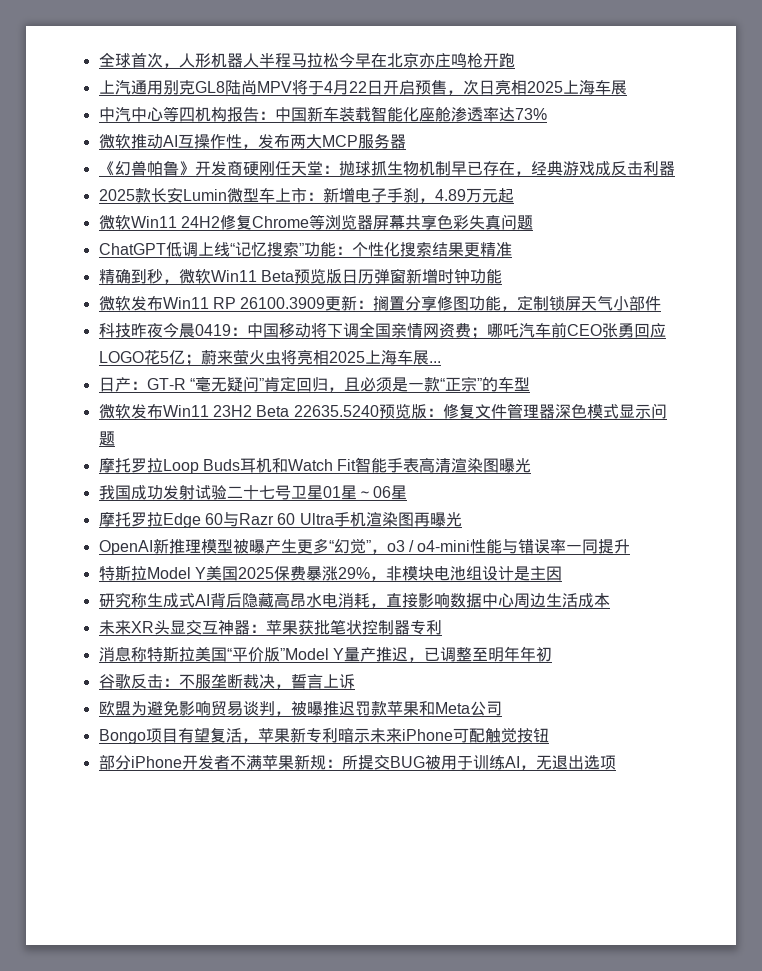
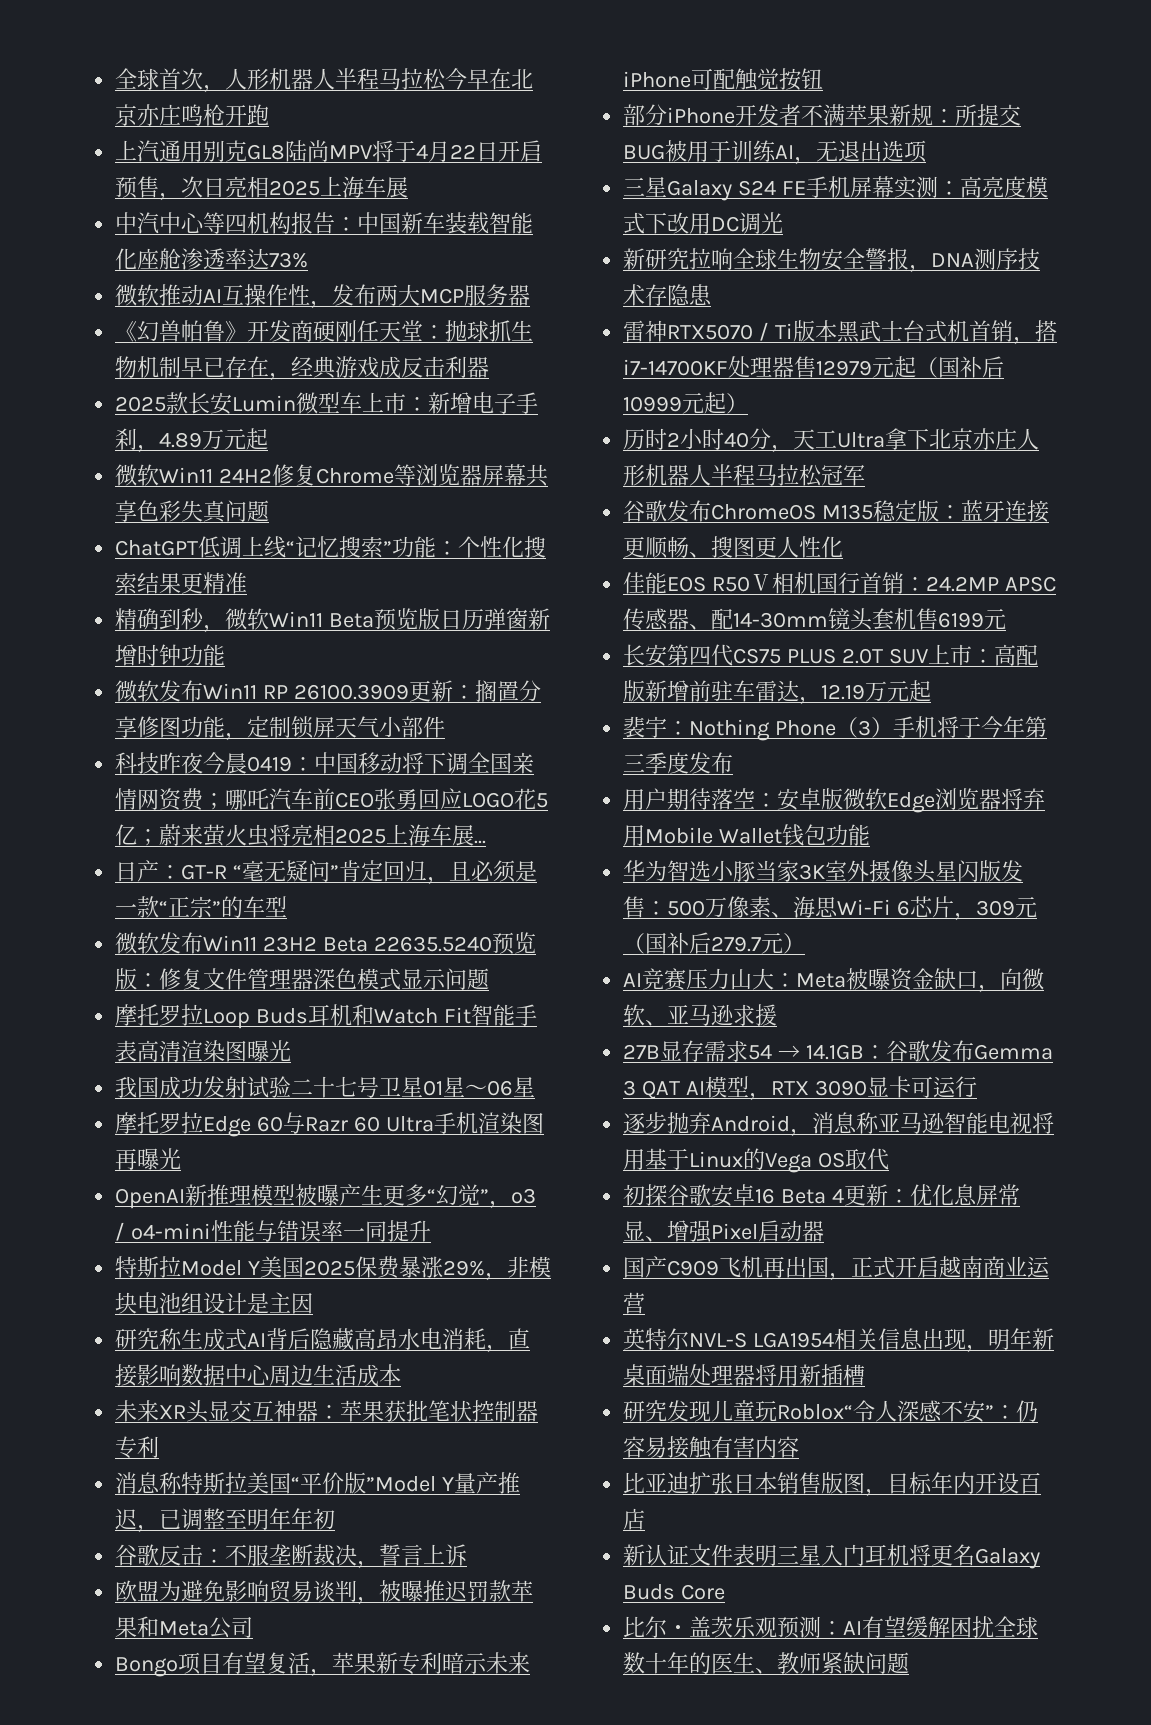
+ 三星Galaxy S24 FE手机屏幕实测：高亮度模式下改用DC调光
+ 新研究拉响全球生物安全警报，DNA测序技术存隐患
+ 雷神RTX5070 / Ti版本黑武士台式机首销，搭i7-14700KF处理器售12979元起（国补后10999元起）
+ 历时2小时40分，天工Ultra拿下北京亦庄人形机器人半程马拉松冠军
+ 谷歌发布ChromeOS M135稳定版：蓝牙连接更顺畅、搜图更人性化
+ 佳能EOS R50Ⅴ相机国行首销：24.2MP APSC传感器、配14-30mm镜头套机售6199元
+ 长安第四代CS75 PLUS 2.0T SUV上市：高配版新增前驻车雷达，12.19万元起
+ 裴宇：Nothing Phone（3）手机将于今年第三季度发布
+ 用户期待落空：安卓版微软Edge浏览器将弃用Mobile Wallet钱包功能
+ 华为智选小豚当家3K室外摄像头星闪版发售：500万像素、海思Wi-Fi 6芯片，309元（国补后279.7元）
+ AI竞赛压力山大：Meta被曝资金缺口，向微软、亚马逊求援
+ 27B显存需求54 → 14.1GB：谷歌发布Gemma 3 QAT AI模型，RTX 3090显卡可运行
+ 逐步抛弃Android，消息称亚马逊智能电视将用基于Linux的Vega OS取代
+ 初探谷歌安卓16 Beta 4更新：优化息屏常显、增强Pixel启动器
+ 国产C909飞机再出国，正式开启越南商业运营
+ 英特尔NVL-S LGA1954相关信息出现，明年新桌面端处理器将用新插槽
+ 研究发现儿童玩Roblox“令人深感不安”：仍容易接触有害内容
+ 比亚迪扩张日本销售版图，目标年内开设百店
+ 新认证文件表明三星入门耳机将更名Galaxy Buds Core
+ 比尔・盖茨乐观预测：AI有望缓解困扰全球数十年的医生、教师紧缺问题

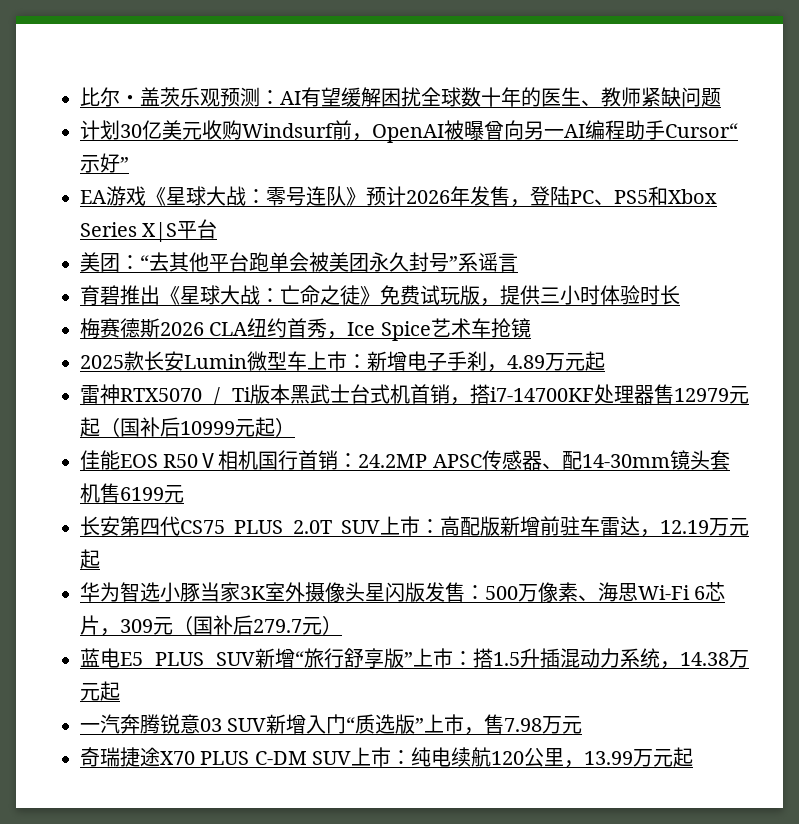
- 全球首次，人形机器人半程马拉松今早在北京亦庄鸣枪开跑
- 上汽通用别克GL8陆尚MPV将于4月22日开启预售，次日亮相2025上海车展
- 中汽中心等四机构报告：中国新车装载智能化座舱渗透率达73%
- 微软推动AI互操作性，发布两大MCP服务器
- 《幻兽帕鲁》开发商硬刚任天堂：抛球抓生物机制早已存在，经典游戏成反击利器
+ 比尔・盖茨乐观预测：AI有望缓解困扰全球数十年的医生、教师紧缺问题
+ 计划30亿美元收购Windsurf前，OpenAI被曝曾向另一AI编程助手Cursor“示好”
+ EA游戏《星球大战：零号连队》预计2026年发售，登陆PC、PS5和Xbox Series X|S平台
+ 美团：“去其他平台跑单会被美团永久封号”系谣言
+ 育碧推出《星球大战：亡命之徒》免费试玩版，提供三小时体验时长
+ 梅赛德斯2026 CLA纽约首秀，Ice Spice艺术车抢镜
- 微软Win11 24H2修复Chrome等浏览器屏幕共享色彩失真问题
- ChatGPT低调上线“记忆搜索”功能：个性化搜索结果更精准
- 精确到秒，微软Win11 Beta预览版日历弹窗新增时钟功能
- 微软发布Win11 RP 26100.3909更新：搁置分享修图功能，定制锁屏天气小部件
- 科技昨夜今晨0419：中国移动将下调全国亲情网资费；哪吒汽车前CEO张勇回应LOGO花5亿；蔚来萤火虫将亮相2025上海车展...
- 日产：GT-R “毫无疑问”肯定回归，且必须是一款“正宗”的车型
- 微软发布Win11 23H2 Beta 22635.5240预览版：修复文件管理器深色模式显示问题
- 摩托罗拉Loop Buds耳机和Watch Fit智能手表高清渲染图曝光
- 我国成功发射试验二十七号卫星01星～06星
- 摩托罗拉Edge 60与Razr 60 Ultra手机渲染图再曝光
- OpenAI新推理模型被曝产生更多“幻觉”，o3 / o4-mini性能与错误率一同提升
- 特斯拉Model Y美国2025保费暴涨29%，非模块电池组设计是主因
- 研究称生成式AI背后隐藏高昂水电消耗，直接影响数据中心周边生活成本
- 未来XR头显交互神器：苹果获批笔状控制器专利
- 消息称特斯拉美国“平价版”Model Y量产推迟，已调整至明年年初
- 谷歌反击：不服垄断裁决，誓言上诉
- 欧盟为避免影响贸易谈判，被曝推迟罚款苹果和Meta公司
- Bongo项目有望复活，苹果新专利暗示未来iPhone可配触觉按钮
- 部分iPhone开发者不满苹果新规：所提交BUG被用于训练AI，无退出选项
- 三星Galaxy S24 FE手机屏幕实测：高亮度模式下改用DC调光
- 新研究拉响全球生物安全警报，DNA测序技术存隐患
- 历时2小时40分，天工Ultra拿下北京亦庄人形机器人半程马拉松冠军
- 谷歌发布ChromeOS M135稳定版：蓝牙连接更顺畅、搜图更人性化
- 裴宇：Nothing Phone（3）手机将于今年第三季度发布
- 用户期待落空：安卓版微软Edge浏览器将弃用Mobile Wallet钱包功能
- AI竞赛压力山大：Meta被曝资金缺口，向微软、亚马逊求援
- 27B显存需求54 → 14.1GB：谷歌发布Gemma 3 QAT AI模型，RTX 3090显卡可运行
- 逐步抛弃Android，消息称亚马逊智能电视将用基于Linux的Vega OS取代
- 初探谷歌安卓16 Beta 4更新：优化息屏常显、增强Pixel启动器
- 国产C909飞机再出国，正式开启越南商业运营
- 英特尔NVL-S LGA1954相关信息出现，明年新桌面端处理器将用新插槽
- 研究发现儿童玩Roblox“令人深感不安”：仍容易接触有害内容
- 比亚迪扩张日本销售版图，目标年内开设百店
- 新认证文件表明三星入门耳机将更名Galaxy Buds Core
- 比尔・盖茨乐观预测：AI有望缓解困扰全球数十年的医生、教师紧缺问题
+ 蓝电E5 PLUS SUV新增“旅行舒享版”上市：搭1.5升插混动力系统，14.38万元起
+ 一汽奔腾锐意03 SUV新增入门“质选版”上市，售7.98万元
+ 奇瑞捷途X70 PLUS C-DM SUV上市：纯电续航120公里，13.99万元起

